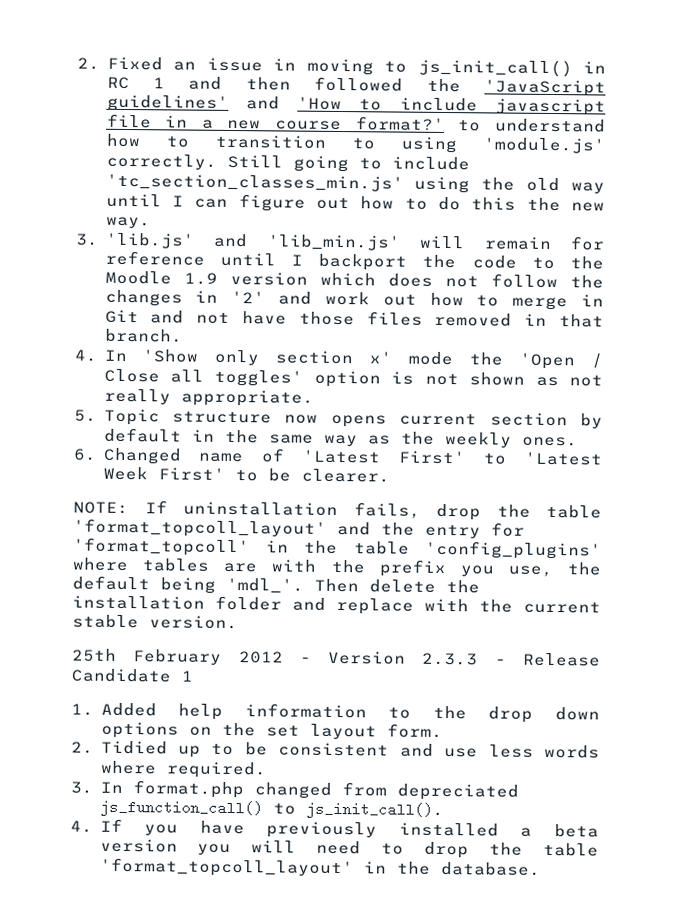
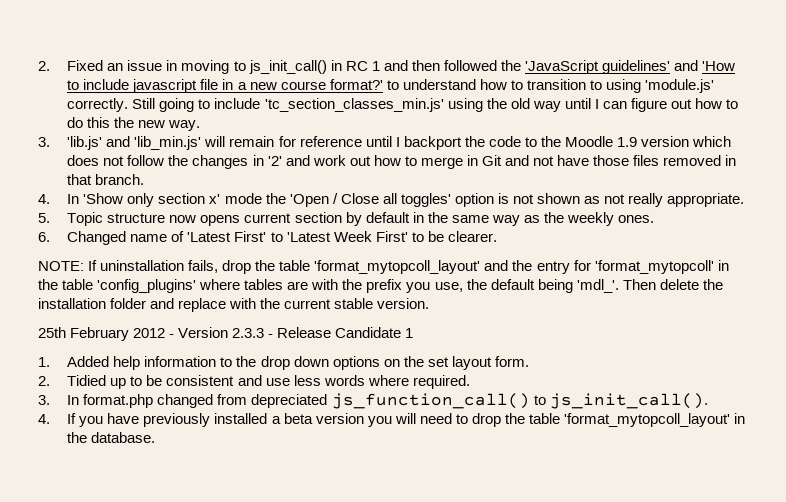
- NOTE: If uninstallation fails, drop the table 'format_topcoll_layout' and the entry for 'format_topcoll' in the table 'config_plugins' where tables are with the prefix you use, the default being 'mdl_'.
+ NOTE: If uninstallation fails, drop the table 'format_mytopcoll_layout' and the entry for 'format_mytopcoll' in the table 'config_plugins' where tables are with the prefix you use, the default being 'mdl_'.
- 4. If you have previously installed a beta version you will need to drop the table 'format_topcoll_layout' in the database.
+ 4. If you have previously installed a beta version you will need to drop the table 'format_mytopcoll_layout' in the database.

